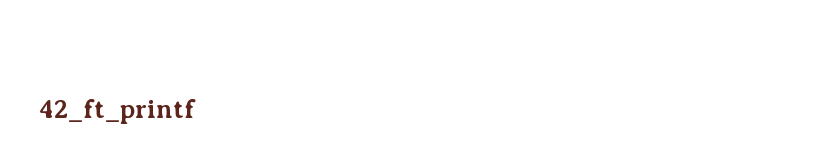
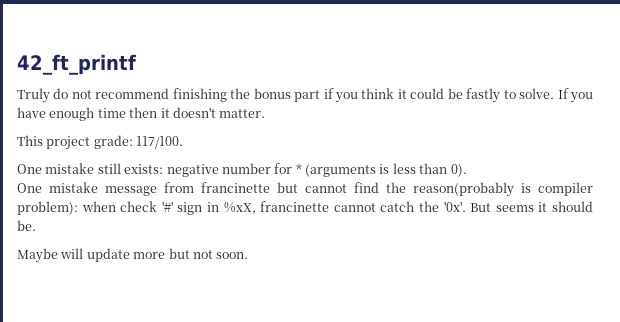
+ Truly do not recommend finishing the bonus part if you think it could be fastly to solve. If you have enough time then it doesn't matter.
+ This project grade: 117/100.
+ One mistake still exists: negative number for * (arguments is less than 0).
+ One mistake message from francinette but cannot find the reason(probably is compiler problem): when check '#' sign in %xX, francinette cannot catch the '0x'. But seems it should be.
+ Maybe will update more but not soon.

